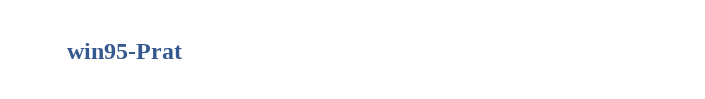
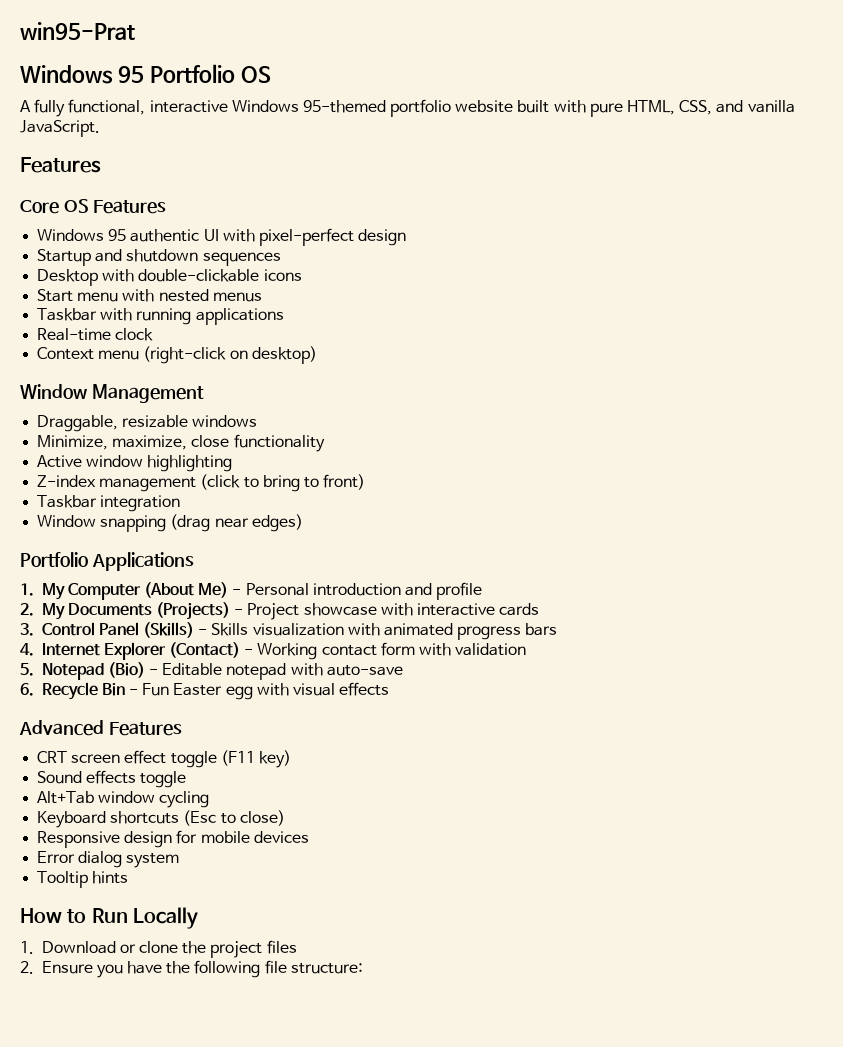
+ Windows 95 Portfolio OS
+ A fully functional, interactive Windows 95-themed portfolio website built with pure HTML, CSS, and vanilla JavaScript.
+ Features
+ Core OS Features
+ Windows 95 authentic UI with pixel-perfect design
+ Startup and shutdown sequences
+ Desktop with double-clickable icons
+ Start menu with nested menus
+ Taskbar with running applications
+ Real-time clock
+ Context menu (right-click on desktop)
+ Window Management
+ Draggable, resizable windows
+ Minimize, maximize, close functionality
+ Active window highlighting
+ Z-index management (click to bring to front)
+ Taskbar integration
+ Window snapping (drag near edges)
+ Portfolio Applications
+ 1. My Computer (About Me) - Personal introduction and profile
+ 2. My Documents (Projects) - Project showcase with interactive cards
+ 3. Control Panel (Skills) - Skills visualization with animated progress bars
+ 4. Internet Explorer (Contact) - Working contact form with validation
+ 5. Notepad (Bio) - Editable notepad with auto-save
+ 6. Recycle Bin - Fun Easter egg with visual effects
+ Advanced Features
+ CRT screen effect toggle (F11 key)
+ Sound effects toggle
+ Alt+Tab window cycling
+ Keyboard shortcuts (Esc to close)
+ Responsive design for mobile devices
+ Error dialog system
+ Tooltip hints
+ How to Run Locally
+ 1. Download or clone the project files
+ 2. Ensure you have the following file structure:

